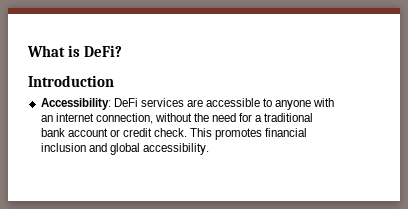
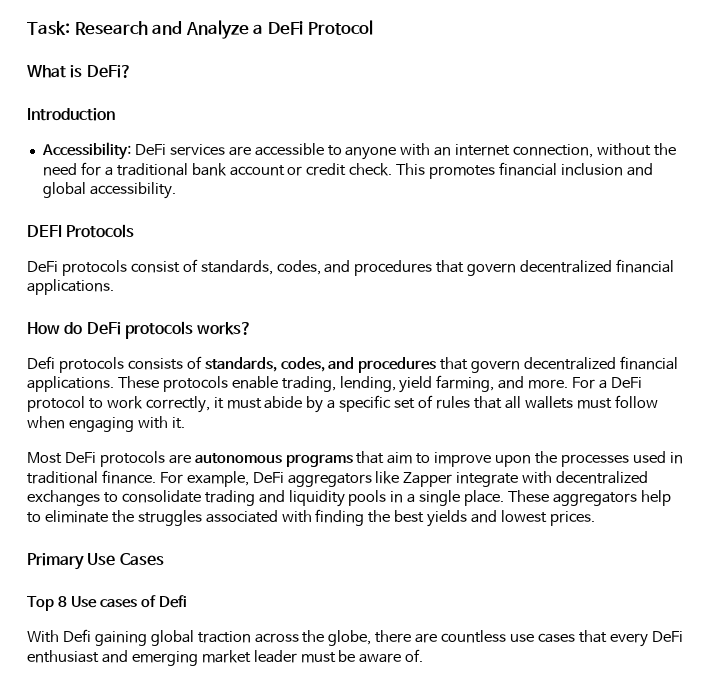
+ Task: Research and Analyze a DeFi Protocol
+ DEFI Protocols
+ DeFi protocols consist of standards, codes, and procedures that govern decentralized financial applications.
+ How do DeFi protocols works?
+ Defi protocols consists of standards, codes, and procedures that govern decentralized financial applications. These protocols enable trading, lending, yield farming, and more. For a DeFi protocol to work correctly, it must abide by a specific set of rules that all wallets must follow when engaging with it.
+ Most DeFi protocols are autonomous programs that aim to improve upon the processes used in traditional finance. For example, DeFi aggregators like Zapper integrate with decentralized exchanges to consolidate trading and liquidity pools in a single place. These aggregators help to eliminate the struggles associated with finding the best yields and lowest prices.
+ Primary Use Cases
+ Top 8 Use cases of Defi
+ With Defi gaining global traction across the globe, there are countless use cases that every DeFi enthusiast and emerging market leader must be aware of.

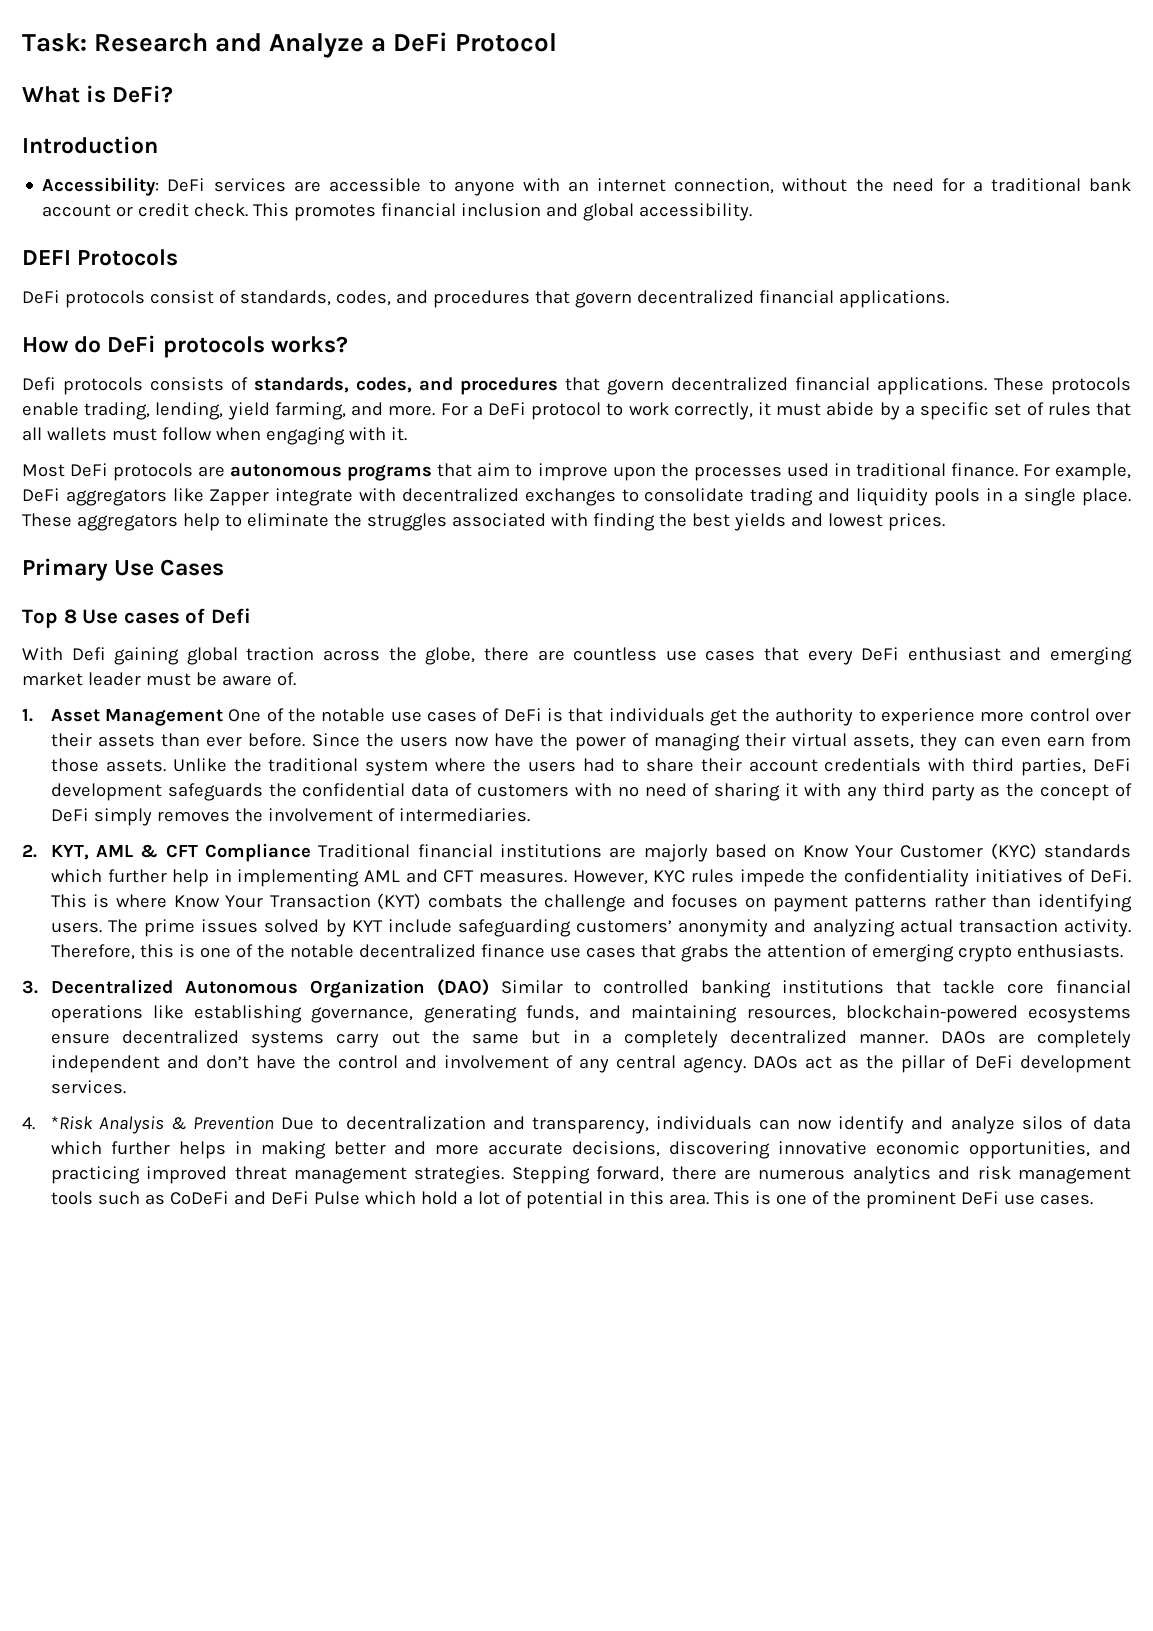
+ 1. Asset Management One of the notable use cases of DeFi is that individuals get the authority to experience more control over their assets than ever before. Since the users now have the power of managing their virtual assets, they can even earn from those assets. Unlike the traditional system where the users had to share their account credentials with third parties, DeFi development safeguards the confidential data of customers with no need of sharing it with any third party as the concept of DeFi simply removes the involvement of intermediaries.
+ 2. KYT, AML & CFT Compliance Traditional financial institutions are majorly based on Know Your Customer (KYC) standards which further help in implementing AML and CFT measures. However, KYC rules impede the confidentiality initiatives of DeFi. This is where Know Your Transaction (KYT) combats the challenge and focuses on payment patterns rather than identifying users. The prime issues solved by KYT include safeguarding customers’ anonymity and analyzing actual transaction activity. Therefore, this is one of the notable decentralized finance use cases that grabs the attention of emerging crypto enthusiasts.
+ 3. Decentralized Autonomous Organization (DAO) Similar to controlled banking institutions that tackle core financial operations like establishing governance, generating funds, and maintaining resources, blockchain-powered ecosystems ensure decentralized systems carry out the same but in a completely decentralized manner. DAOs are completely independent and don’t have the control and involvement of any central agency. DAOs act as the pillar of DeFi development services.
+ 4. *Risk Analysis & Prevention Due to decentralization and transparency, individuals can now identify and analyze silos of data which further helps in making better and more accurate decisions, discovering innovative economic opportunities, and practicing improved threat management strategies. Stepping forward, there are numerous analytics and risk management tools such as CoDeFi and DeFi Pulse which hold a lot of potential in this area. This is one of the prominent DeFi use cases.

